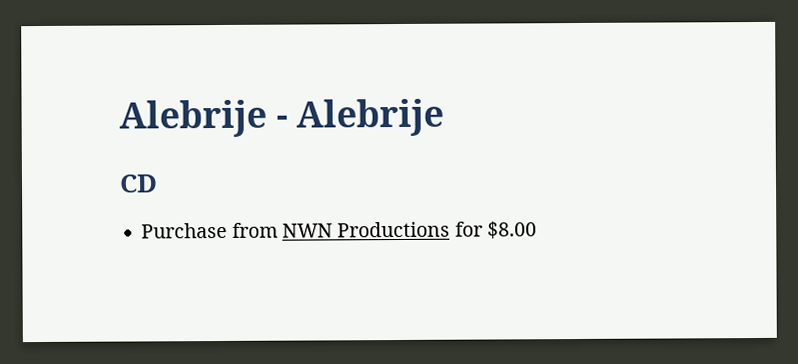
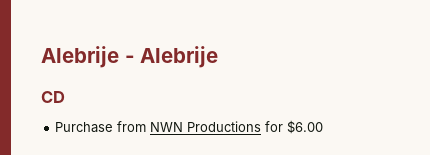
- Purchase from NWN Productions for $8.00
+ Purchase from NWN Productions for $6.00

